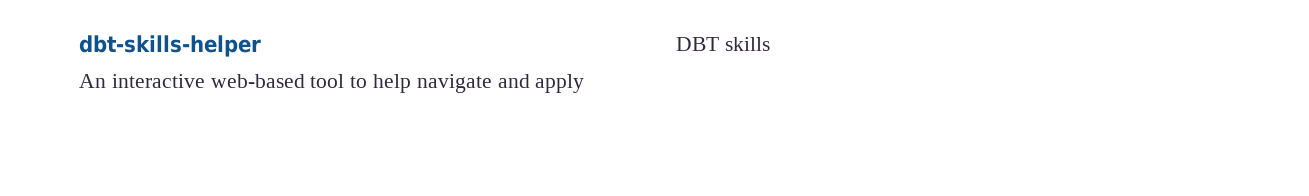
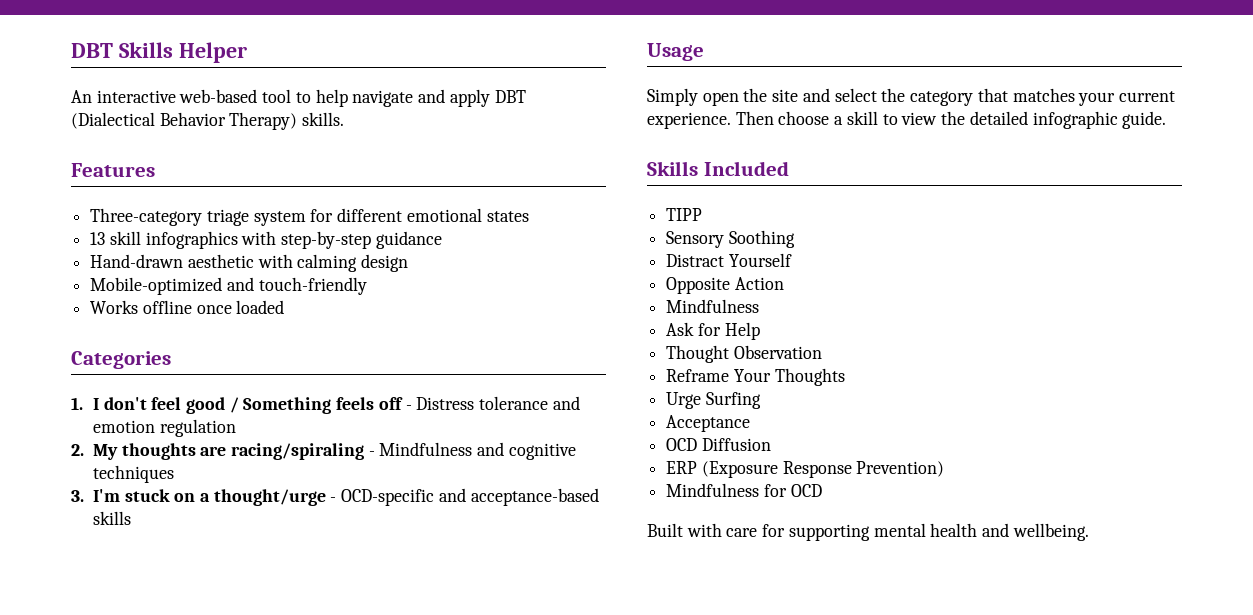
- dbt-skills-helper
+ DBT Skills Helper
- An interactive web-based tool to help navigate and apply DBT skills
+ An interactive web-based tool to help navigate and apply DBT (Dialectical Behavior Therapy) skills.
+ Features
+ Three-category triage system for different emotional states
+ 13 skill infographics with step-by-step guidance
+ Hand-drawn aesthetic with calming design
+ Mobile-optimized and touch-friendly
+ Works offline once loaded
+ Categories
+ 1. I don't feel good / Something feels off - Distress tolerance and emotion regulation
+ 2. My thoughts are racing/spiraling - Mindfulness and cognitive techniques
+ 3. I'm stuck on a thought/urge - OCD-specific and acceptance-based skills
+ Usage
+ Simply open the site and select the category that matches your current experience. Then choose a skill to view the detailed infographic guide.
+ Skills Included
+ TIPP
+ Sensory Soothing
+ Distract Yourself
+ Opposite Action
+ Mindfulness
+ Ask for Help
+ Thought Observation
+ Reframe Your Thoughts
+ Urge Surfing
+ Acceptance
+ OCD Diffusion
+ ERP (Exposure Response Prevention)
+ Mindfulness for OCD
+ Built with care for supporting mental health and wellbeing.

